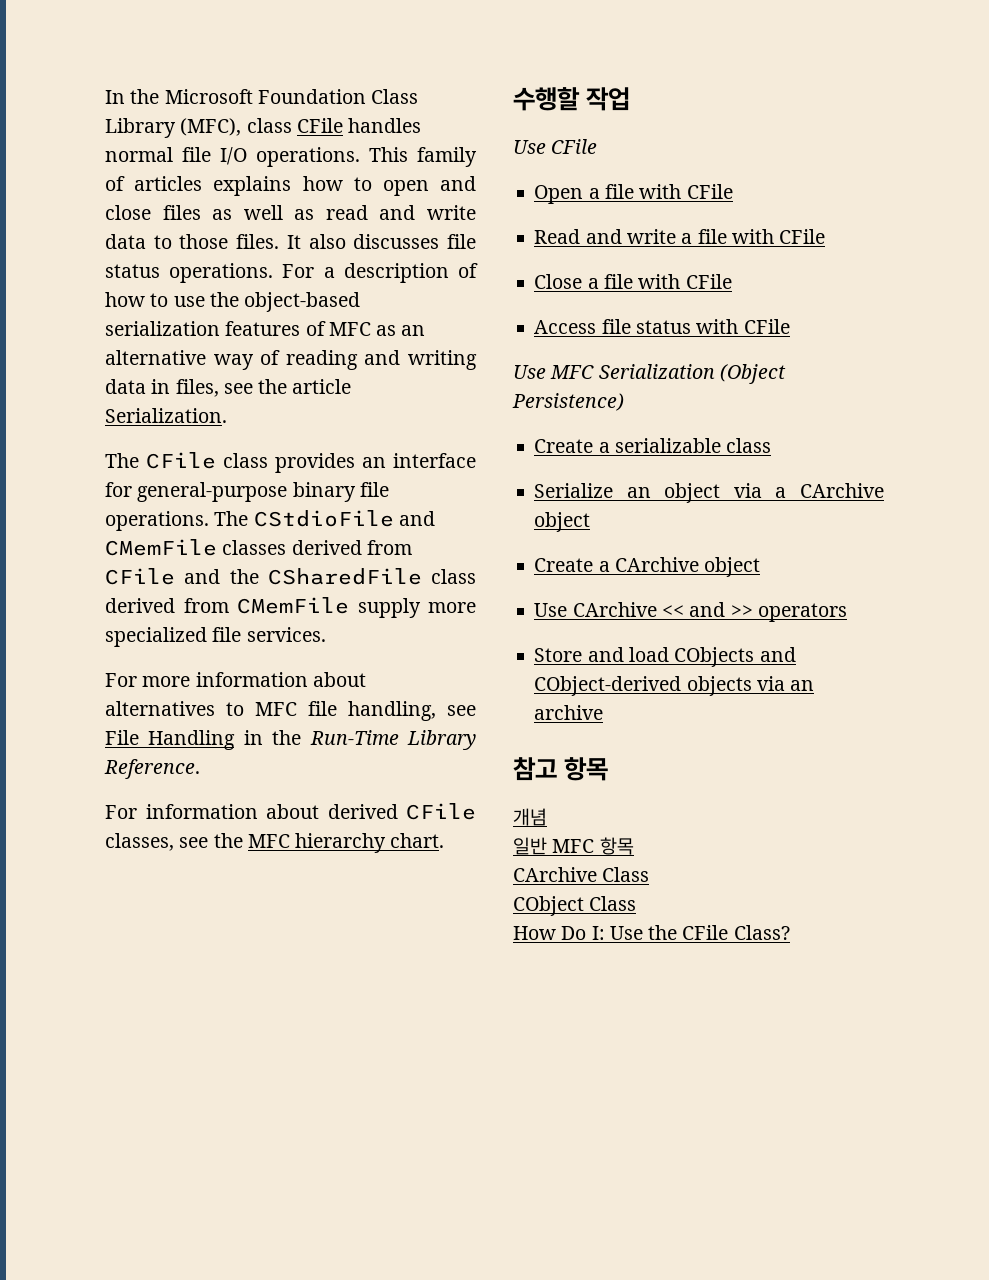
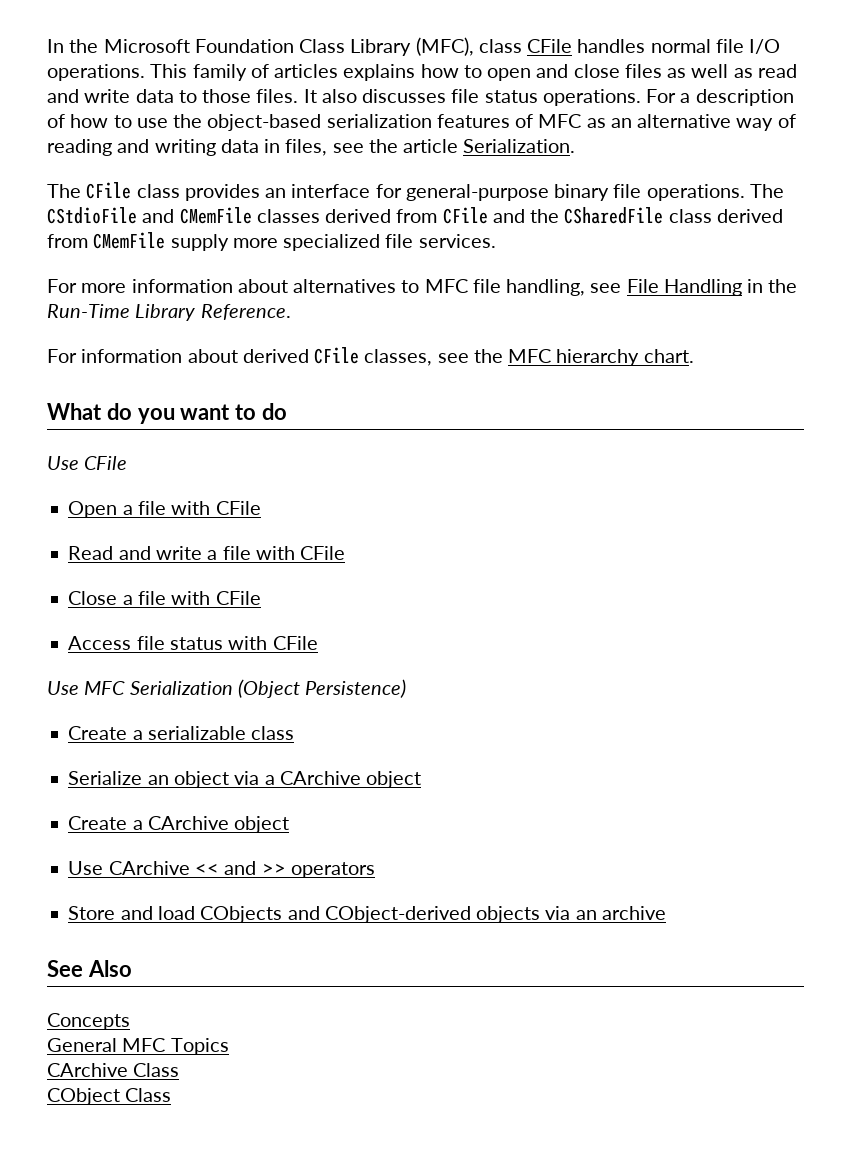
- 수행할 작업
+ What do you want to do
- 참고 항목
- 개념
- 일반 MFC 항목
+ See Also
+ Concepts
+ General MFC Topics
  CArchive Class
  CObject Class
- How Do I: Use the CFile Class?

